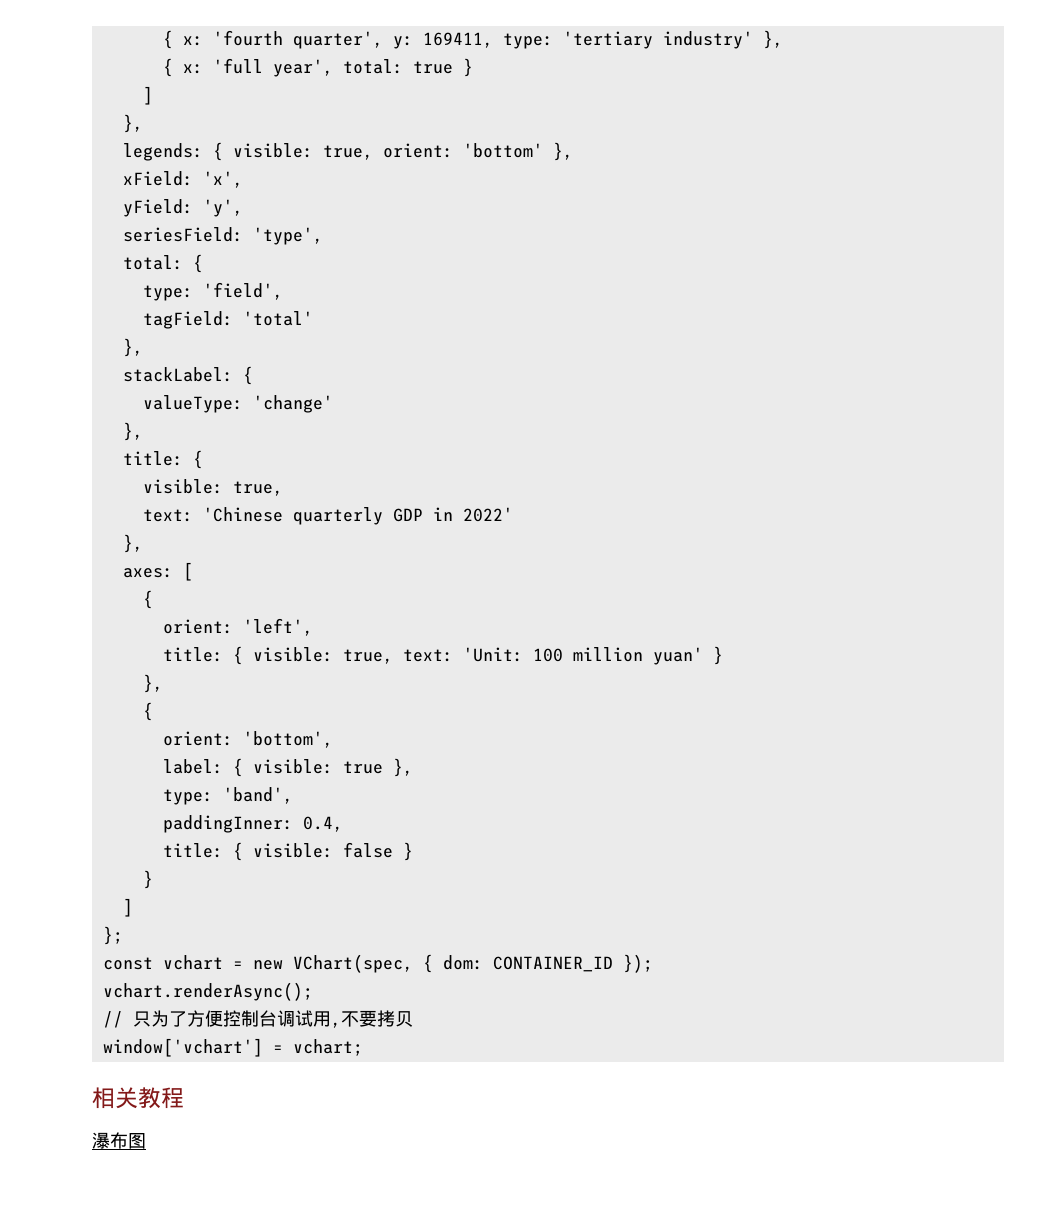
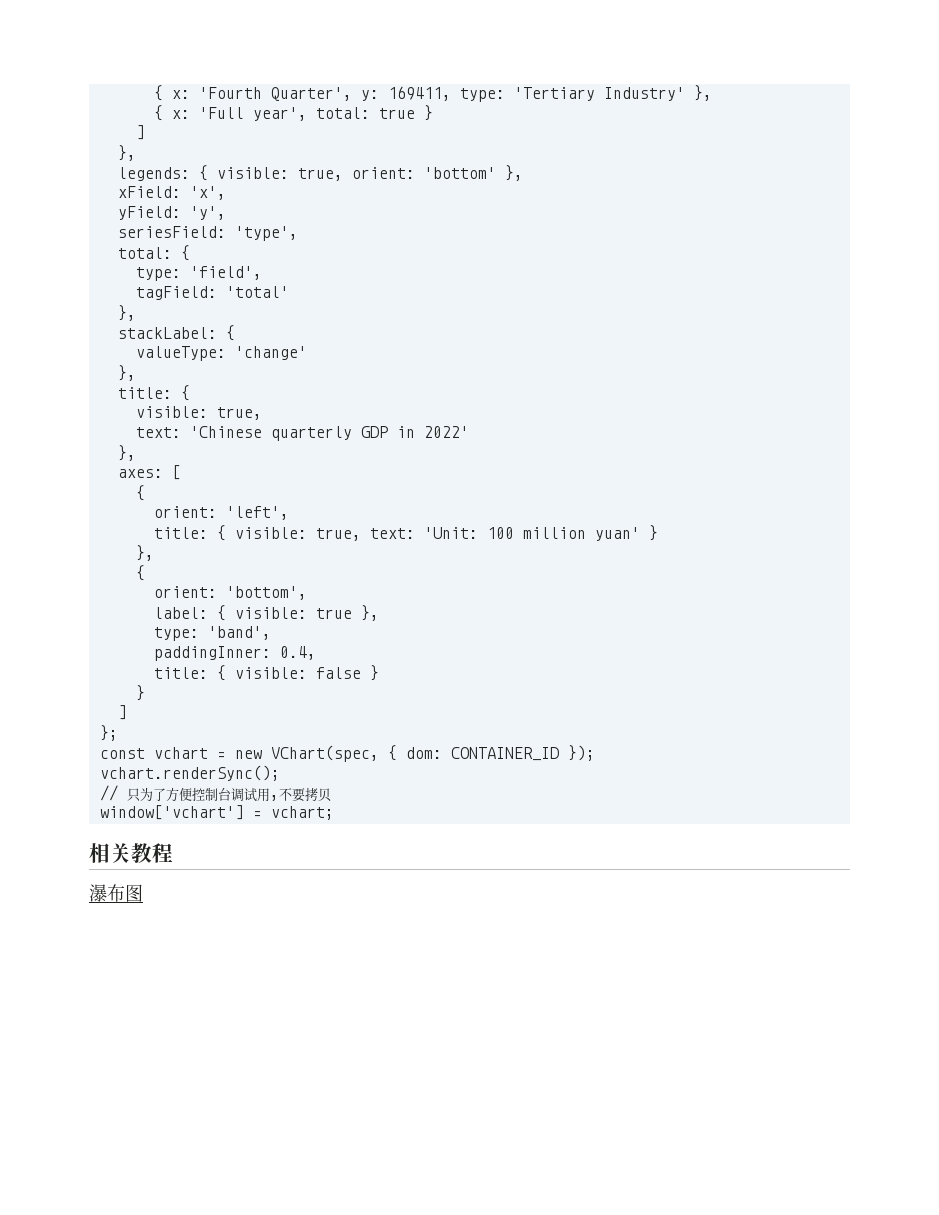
- { x: 'fourth quarter', y: 169411, type: 'tertiary industry' },
+ { x: 'Fourth Quarter', y: 169411, type: 'Tertiary Industry' },
- { x: 'full year', total: true }
+ { x: 'Full year', total: true }
- vchart.renderAsync();
+ vchart.renderSync();

